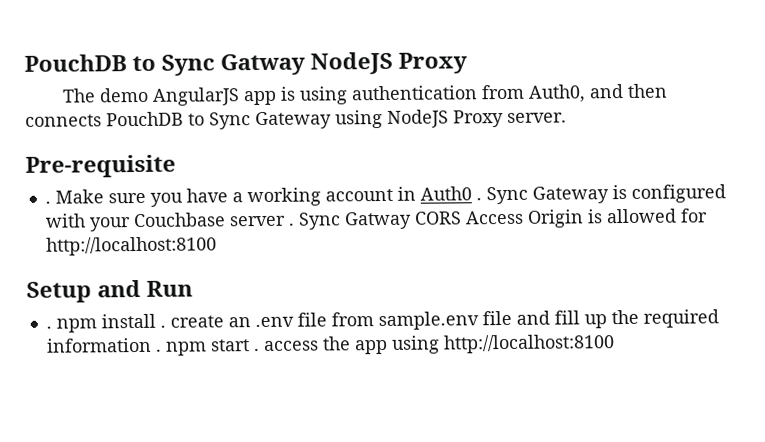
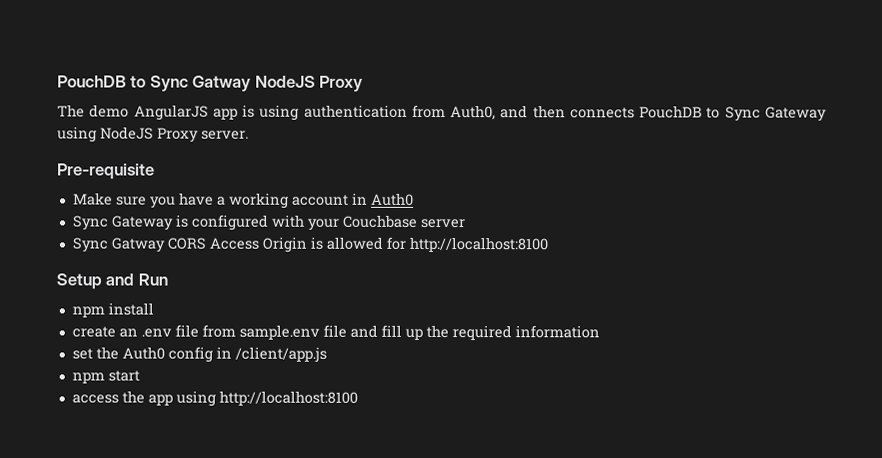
  Pre-requisite
- . Make sure you have a working account in Auth0 . Sync Gateway is configured with your Couchbase server . Sync Gatway CORS Access Origin is allowed for http://localhost:8100
+ Make sure you have a working account in Auth0
+ Sync Gateway is configured with your Couchbase server
+ Sync Gatway CORS Access Origin is allowed for http://localhost:8100
- . npm install . create an .env file from sample.env file and fill up the required information . npm start . access the app using http://localhost:8100
+ npm install
+ create an .env file from sample.env file and fill up the required information
+ set the Auth0 config in /client/app.js
+ npm start
+ access the app using http://localhost:8100

